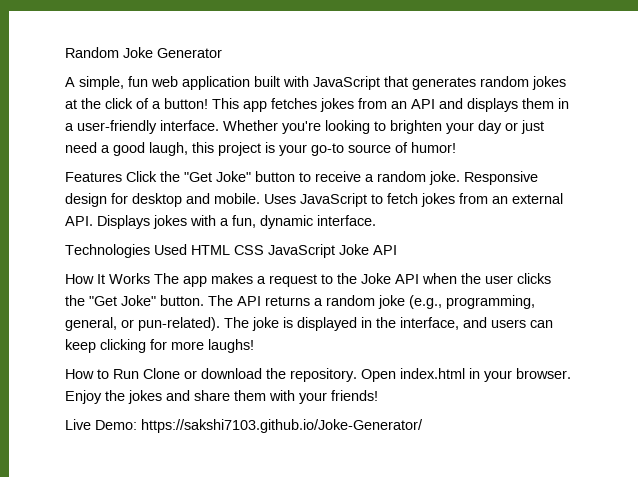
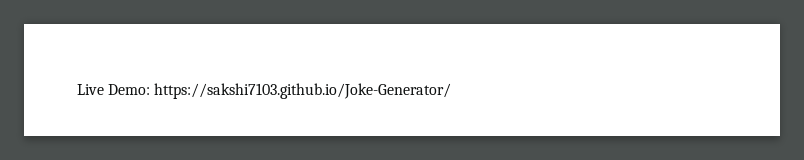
- Random Joke Generator
- A simple, fun web application built with JavaScript that generates random jokes at the click of a button! This app fetches jokes from an API and displays them in a user-friendly interface. Whether you're looking to brighten your day or just need a good laugh, this project is your go-to source of humor!
- Features Click the "Get Joke" button to receive a random joke. Responsive design for desktop and mobile. Uses JavaScript to fetch jokes from an external API. Displays jokes with a fun, dynamic interface.
- Technologies Used HTML CSS JavaScript Joke API
- How It Works The app makes a request to the Joke API when the user clicks the "Get Joke" button. The API returns a random joke (e.g., programming, general, or pun-related). The joke is displayed in the interface, and users can keep clicking for more laughs!
- How to Run Clone or download the repository. Open index.html in your browser. Enjoy the jokes and share them with your friends!

